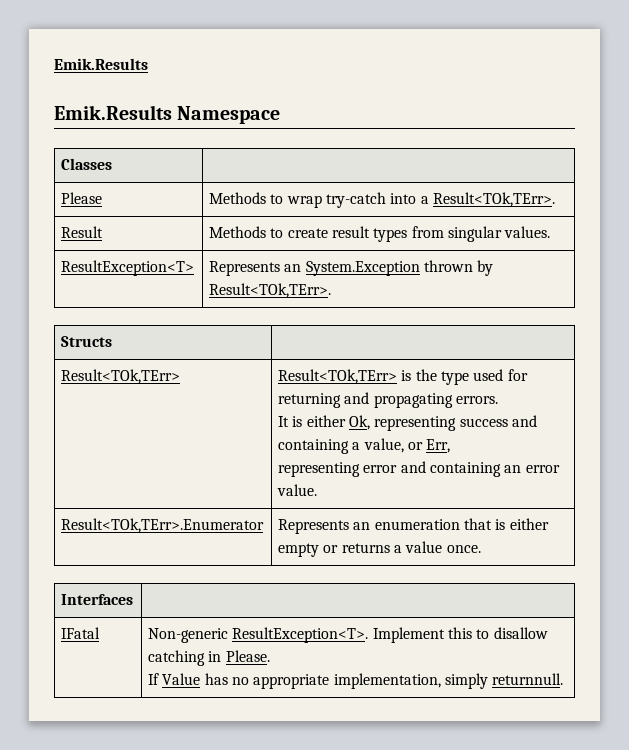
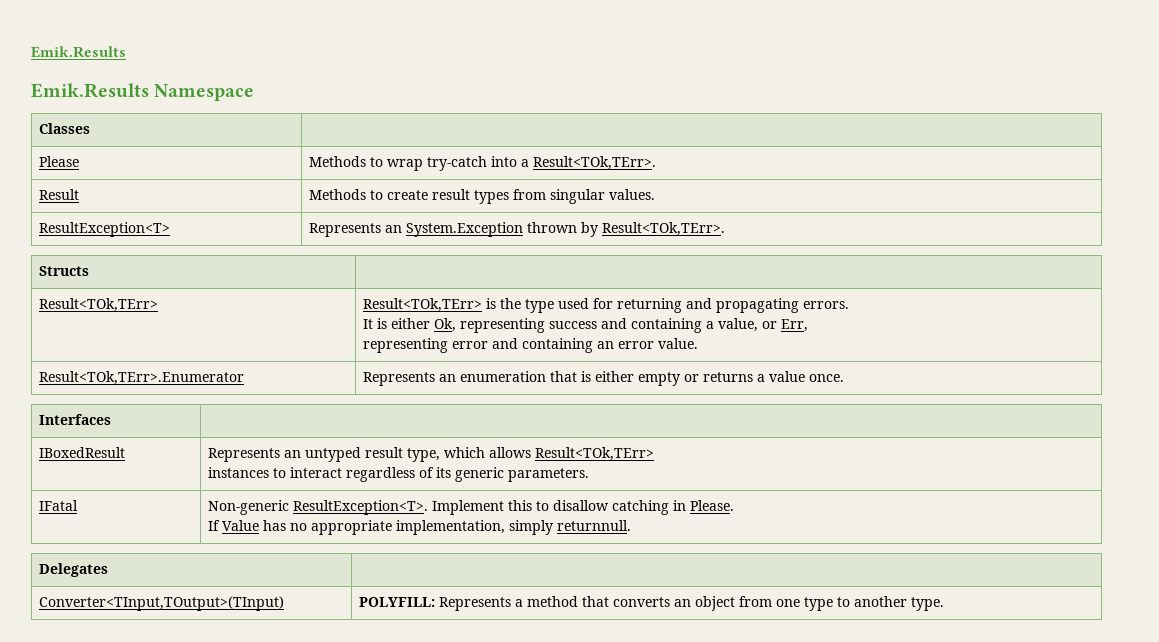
+ IBoxedResult | Represents an untyped result type, which allows Result<TOk,TErr>
+ instances to interact regardless of its generic parameters.
+ Delegates |
+ Converter<TInput,TOutput>(TInput) | POLYFILL: Represents a method that converts an object from one type to another type.

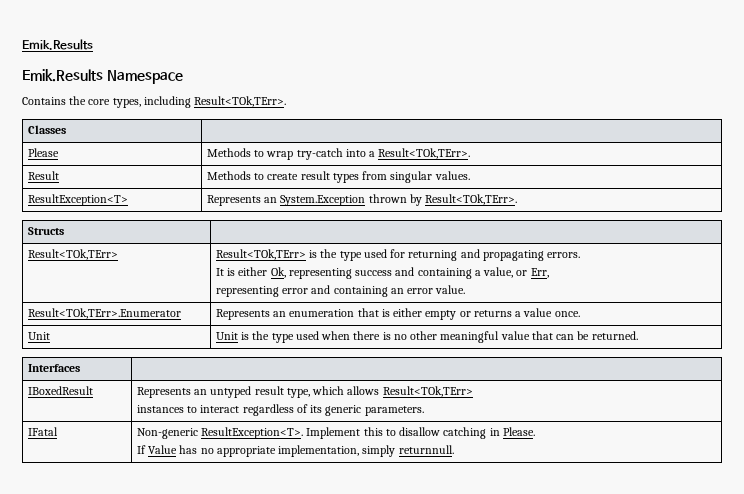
+ Contains the core types, including Result<TOk,TErr>.
+ Unit | Unit is the type used when there is no other meaningful value that can be returned.
- Delegates |
- Converter<TInput,TOutput>(TInput) | POLYFILL: Represents a method that converts an object from one type to another type.

